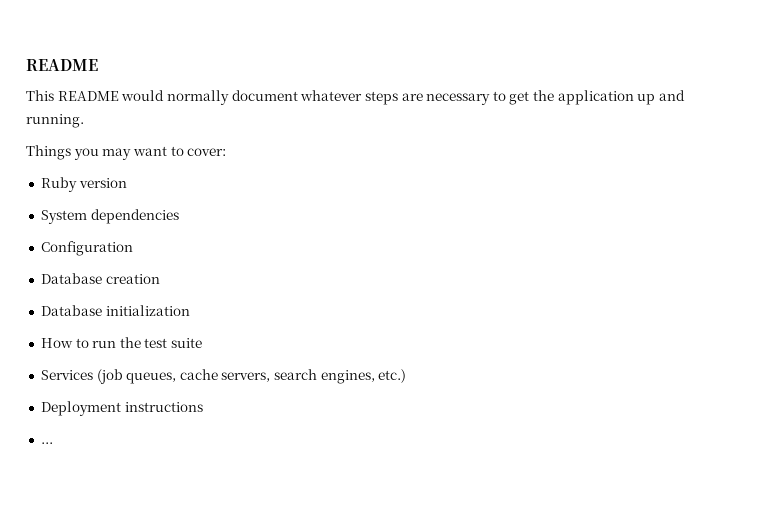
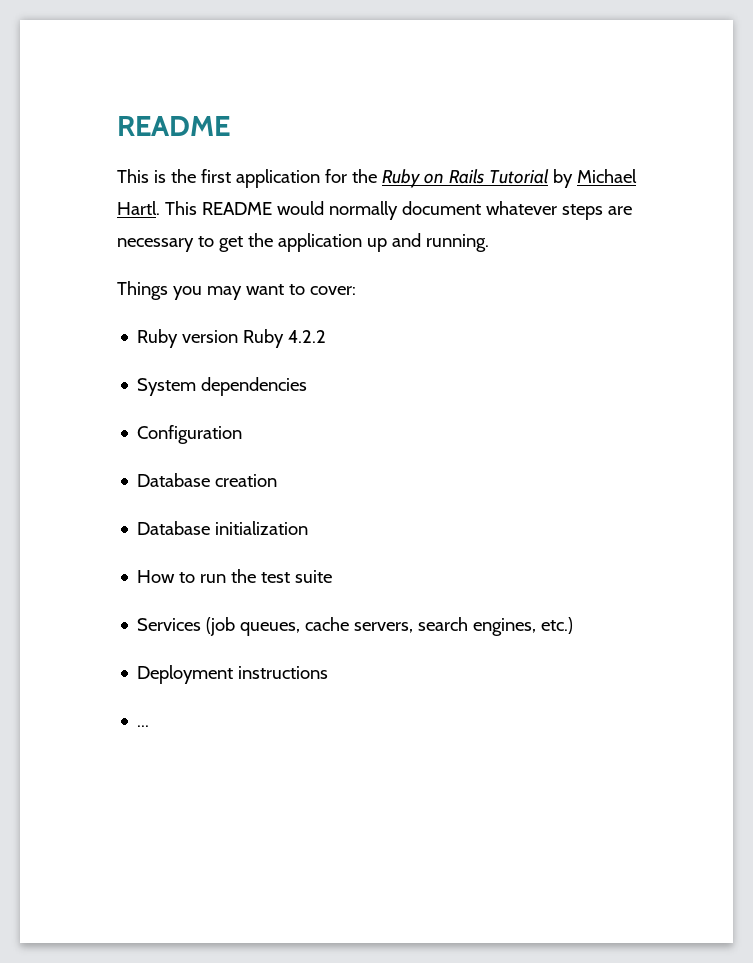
- This README would normally document whatever steps are necessary to get the application up and running.
+ This is the first application for the Ruby on Rails Tutorial by Michael Hartl. This README would normally document whatever steps are necessary to get the application up and running.
- Ruby version
+ Ruby version Ruby 4.2.2

